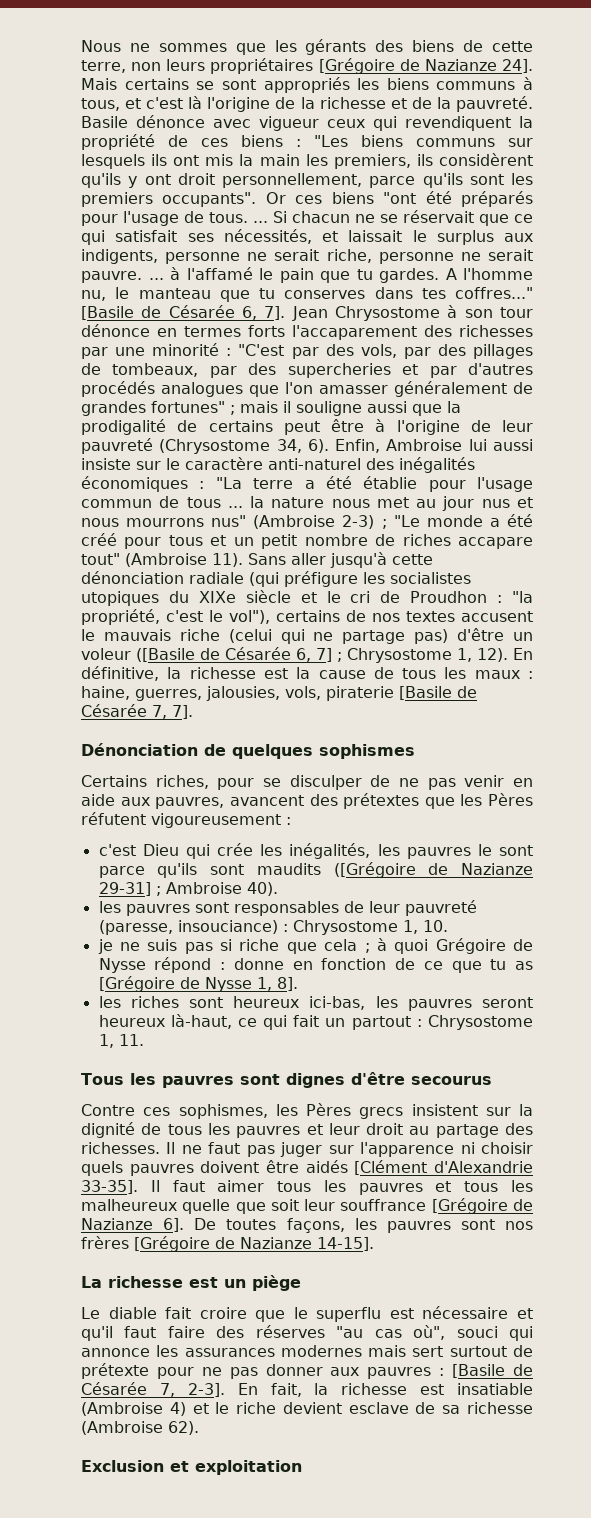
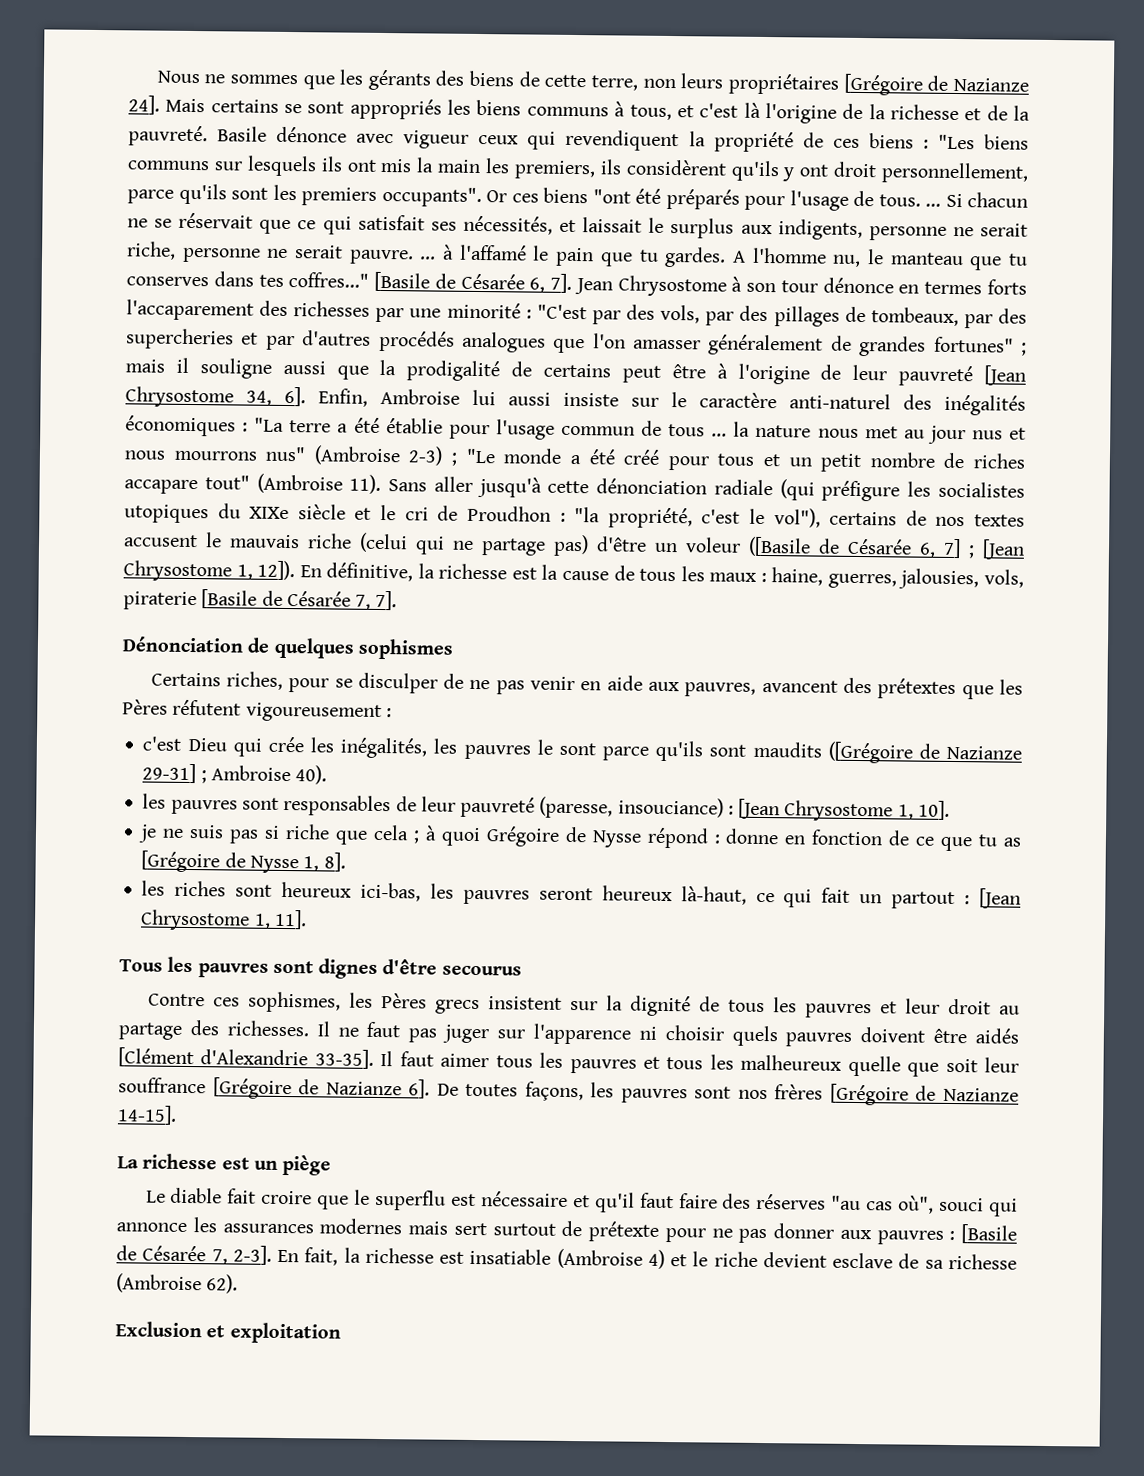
- Jean Chrysostome à son tour dénonce en termes forts l'accaparement des richesses par une minorité : "C'est par des vols, par des pillages de tombeaux, par des supercheries et par d'autres procédés analogues que l'on amasser généralement de grandes fortunes" ; mais il souligne aussi que la prodigalité de certains peut être à l'origine de leur pauvreté (Chrysostome 34, 6).
+ Jean Chrysostome à son tour dénonce en termes forts l'accaparement des richesses par une minorité : "C'est par des vols, par des pillages de tombeaux, par des supercheries et par d'autres procédés analogues que l'on amasser généralement de grandes fortunes" ; mais il souligne aussi que la prodigalité de certains peut être à l'origine de leur pauvreté [Jean Chrysostome 34, 6].
- Sans aller jusqu'à cette dénonciation radiale (qui préfigure les socialistes utopiques du XIXe siècle et le cri de Proudhon : "la propriété, c'est le vol"), certains de nos textes accusent le mauvais riche (celui qui ne partage pas) d'être un voleur ([Basile de Césarée 6, 7] ; Chrysostome 1, 12).
+ Sans aller jusqu'à cette dénonciation radiale (qui préfigure les socialistes utopiques du XIXe siècle et le cri de Proudhon : "la propriété, c'est le vol"), certains de nos textes accusent le mauvais riche (celui qui ne partage pas) d'être un voleur ([Basile de Césarée 6, 7] ; [Jean Chrysostome 1, 12]).
- les pauvres sont responsables de leur pauvreté (paresse, insouciance) : Chrysostome 1, 10.
+ les pauvres sont responsables de leur pauvreté (paresse, insouciance) : [Jean Chrysostome 1, 10].
- les riches sont heureux ici-bas, les pauvres seront heureux là-haut, ce qui fait un partout : Chrysostome 1, 11.
+ les riches sont heureux ici-bas, les pauvres seront heureux là-haut, ce qui fait un partout : [Jean Chrysostome 1, 11].

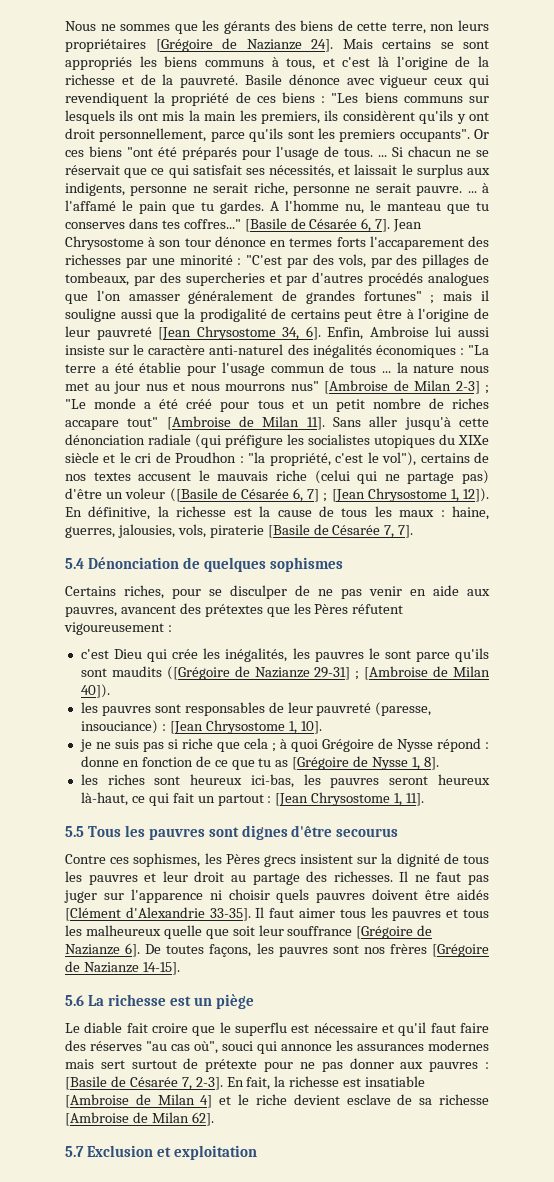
- Enfin, Ambroise lui aussi insiste sur le caractère anti-naturel des inégalités économiques : "La terre a été établie pour l'usage commun de tous ... la nature nous met au jour nus et nous mourrons nus" (Ambroise 2-3) ; "Le monde a été créé pour tous et un petit nombre de riches accapare tout" (Ambroise 11).
+ Enfin, Ambroise lui aussi insiste sur le caractère anti-naturel des inégalités économiques : "La terre a été établie pour l'usage commun de tous ... la nature nous met au jour nus et nous mourrons nus" [Ambroise de Milan 2-3] ; "Le monde a été créé pour tous et un petit nombre de riches accapare tout" [Ambroise de Milan 11].
- Dénonciation de quelques sophismes
+ 5.4 Dénonciation de quelques sophismes
- c'est Dieu qui crée les inégalités, les pauvres le sont parce qu'ils sont maudits ([Grégoire de Nazianze 29-31] ; Ambroise 40).
+ c'est Dieu qui crée les inégalités, les pauvres le sont parce qu'ils sont maudits ([Grégoire de Nazianze 29-31] ; [Ambroise de Milan 40]).
- Tous les pauvres sont dignes d'être secourus
+ 5.5 Tous les pauvres sont dignes d'être secourus
- La richesse est un piège
+ 5.6 La richesse est un piège
- En fait, la richesse est insatiable (Ambroise 4) et le riche devient esclave de sa richesse (Ambroise 62).
- Exclusion et exploitation
+ En fait, la richesse est insatiable [Ambroise de Milan 4] et le riche devient esclave de sa richesse [Ambroise de Milan 62].
+ 5.7 Exclusion et exploitation

